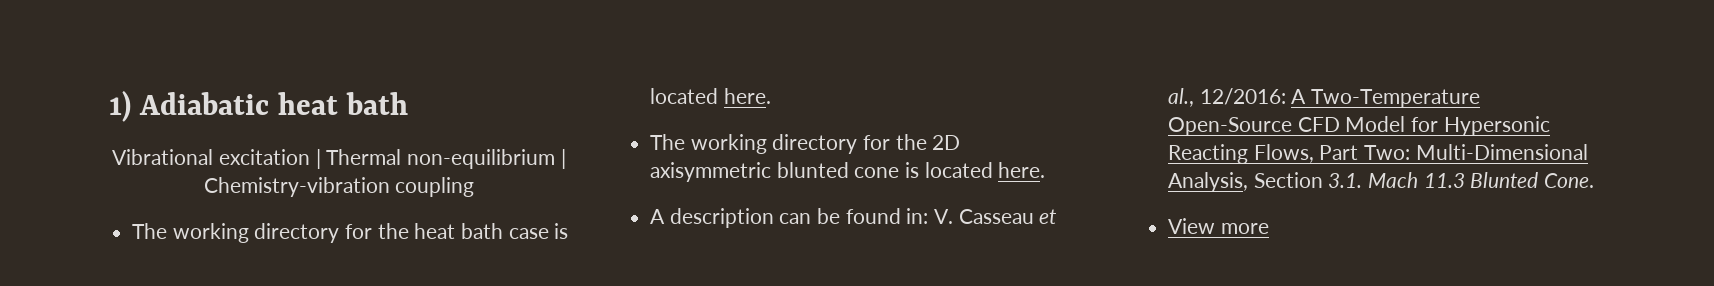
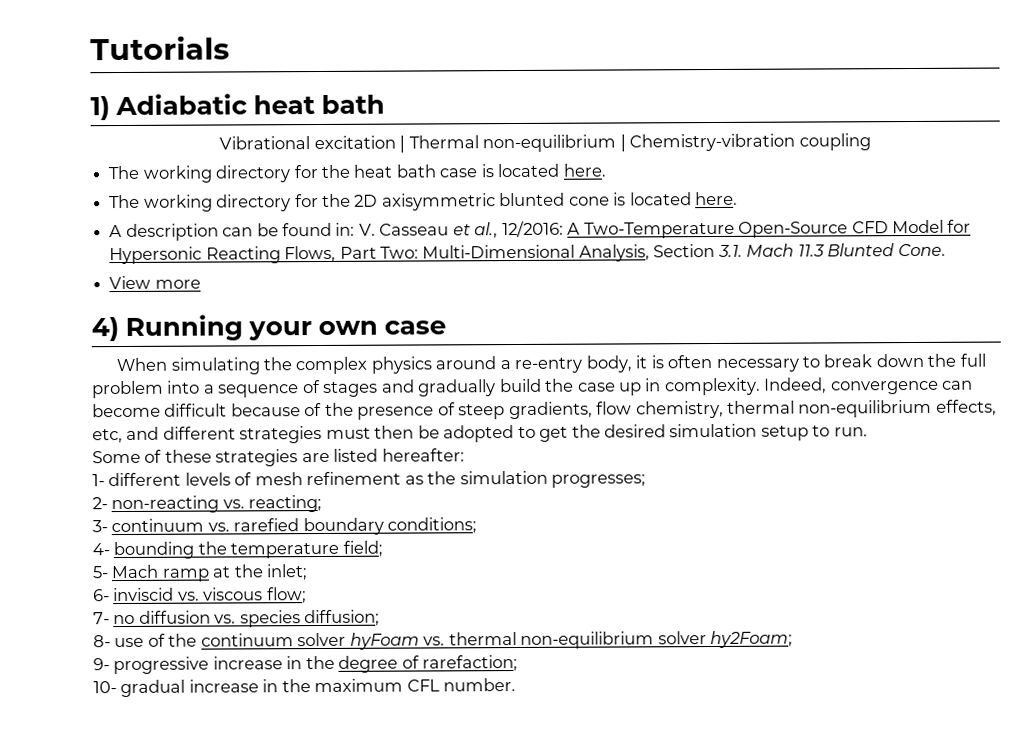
+ Tutorials
+ 4) Running your own case
+ When simulating the complex physics around a re-entry body, it is often necessary to break down the full problem into a sequence of stages and gradually build the case up in complexity. Indeed, convergence can become difficult because of the presence of steep gradients, flow chemistry, thermal non-equilibrium effects, etc, and different strategies must then be adopted to get the desired simulation setup to run.
+ Some of these strategies are listed hereafter:
+ 1- different levels of mesh refinement as the simulation progresses;
+ 2- non-reacting vs. reacting;
+ 3- continuum vs. rarefied boundary conditions;
+ 4- bounding the temperature field;
+ 5- Mach ramp at the inlet;
+ 6- inviscid vs. viscous flow;
+ 7- no diffusion vs. species diffusion;
+ 8- use of the continuum solver hyFoam vs. thermal non-equilibrium solver hy2Foam;
+ 9- progressive increase in the degree of rarefaction;
+ 10- gradual increase in the maximum CFL number.

